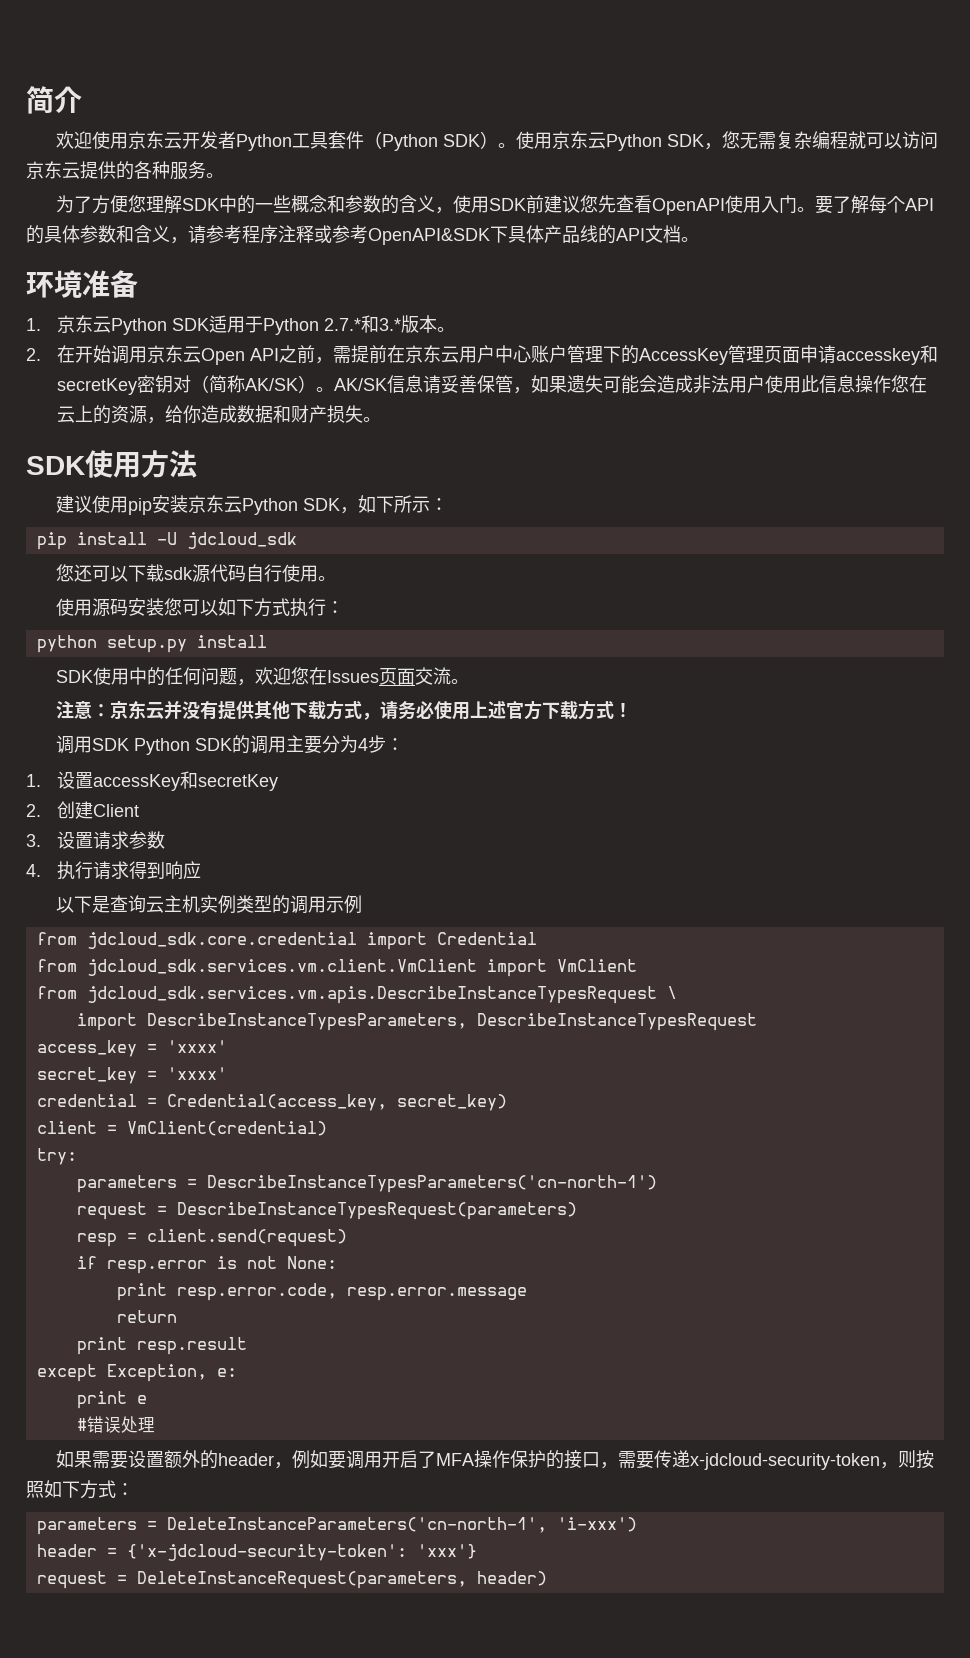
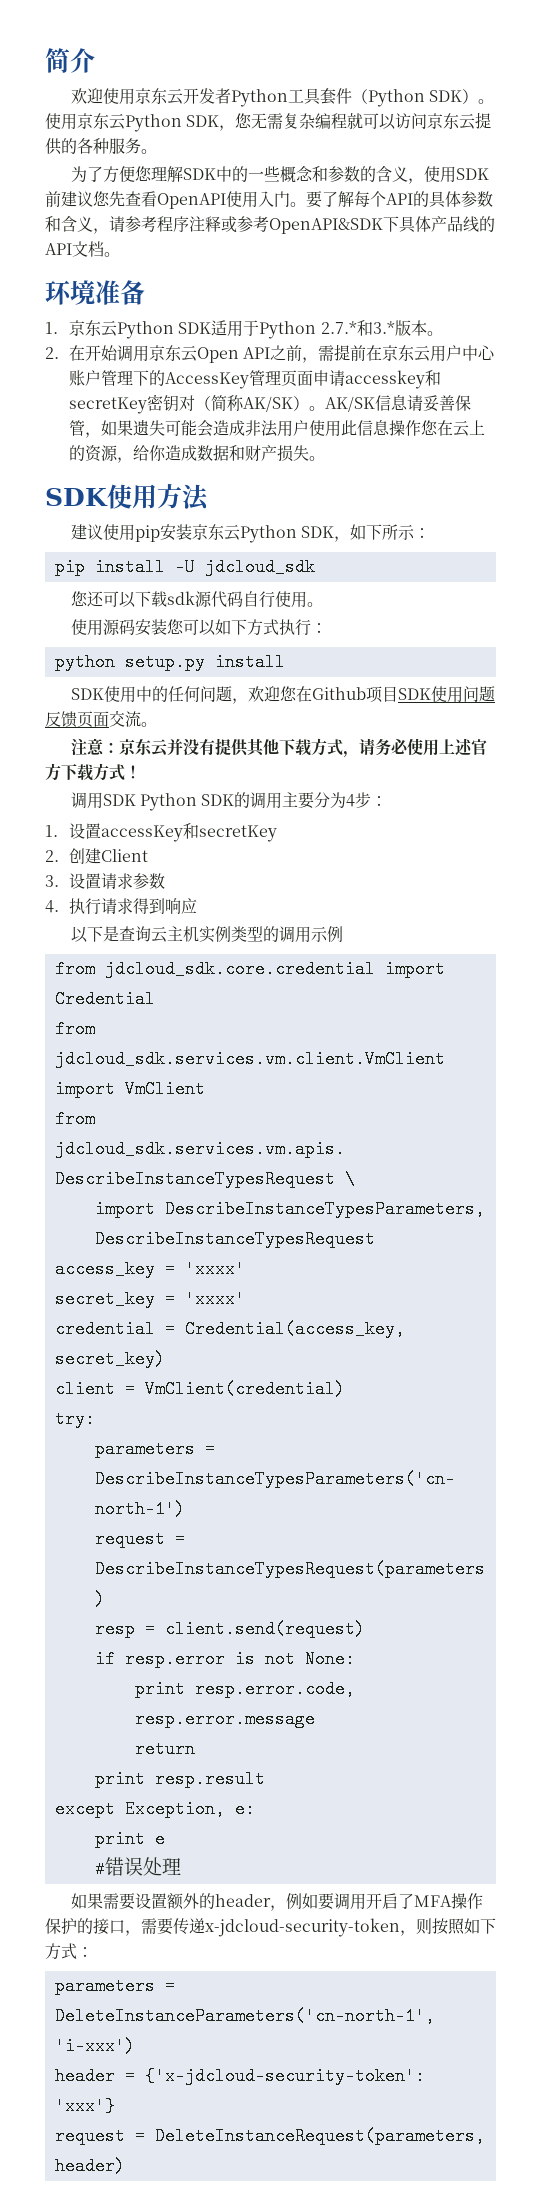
- SDK使用中的任何问题，欢迎您在Issues页面交流。
+ SDK使用中的任何问题，欢迎您在Github项目SDK使用问题反馈页面交流。

